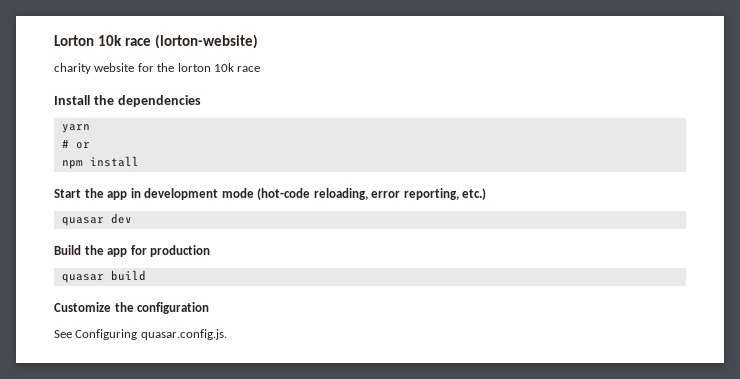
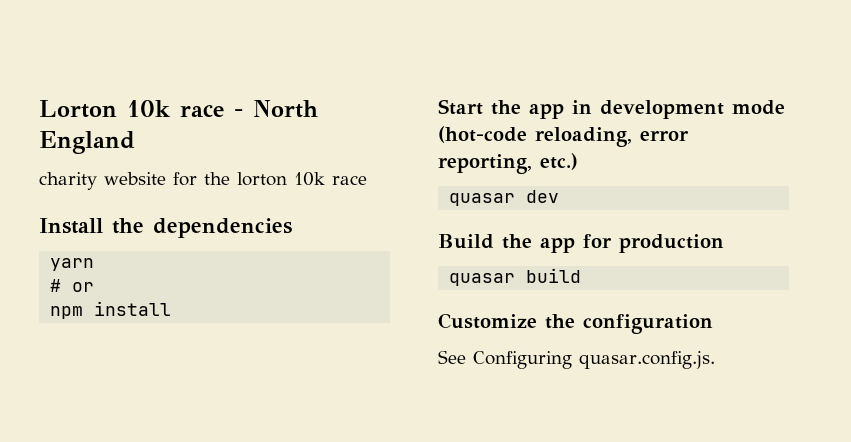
- Lorton 10k race (lorton-website)
+ Lorton 10k race - North England

